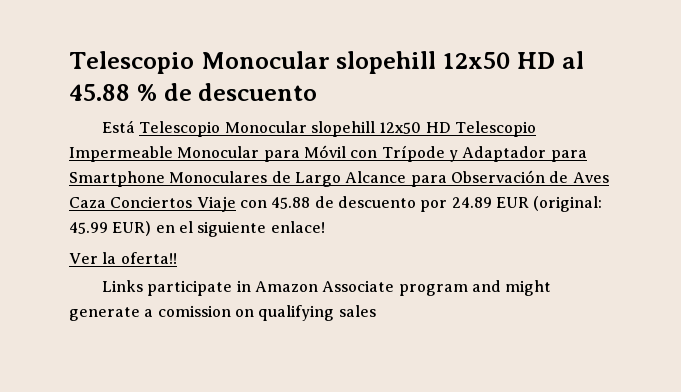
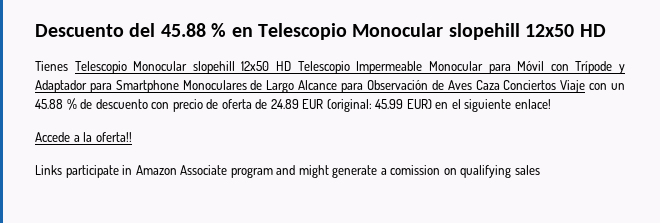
- Telescopio Monocular slopehill 12x50 HD al 45.88 % de descuento
- Está Telescopio Monocular slopehill 12x50 HD Telescopio Impermeable Monocular para Móvil con Trípode y Adaptador para Smartphone Monoculares de Largo Alcance para Observación de Aves Caza Conciertos Viaje con 45.88 de descuento por 24.89 EUR (original: 45.99 EUR) en el siguiente enlace!
+ Descuento del 45.88 % en Telescopio Monocular slopehill 12x50 HD
+ Tienes Telescopio Monocular slopehill 12x50 HD Telescopio Impermeable Monocular para Móvil con Trípode y Adaptador para Smartphone Monoculares de Largo Alcance para Observación de Aves Caza Conciertos Viaje con un 45.88 % de descuento con precio de oferta de 24.89 EUR (original: 45.99 EUR) en el siguiente enlace!
- Ver la oferta!!
+ Accede a la oferta!!

